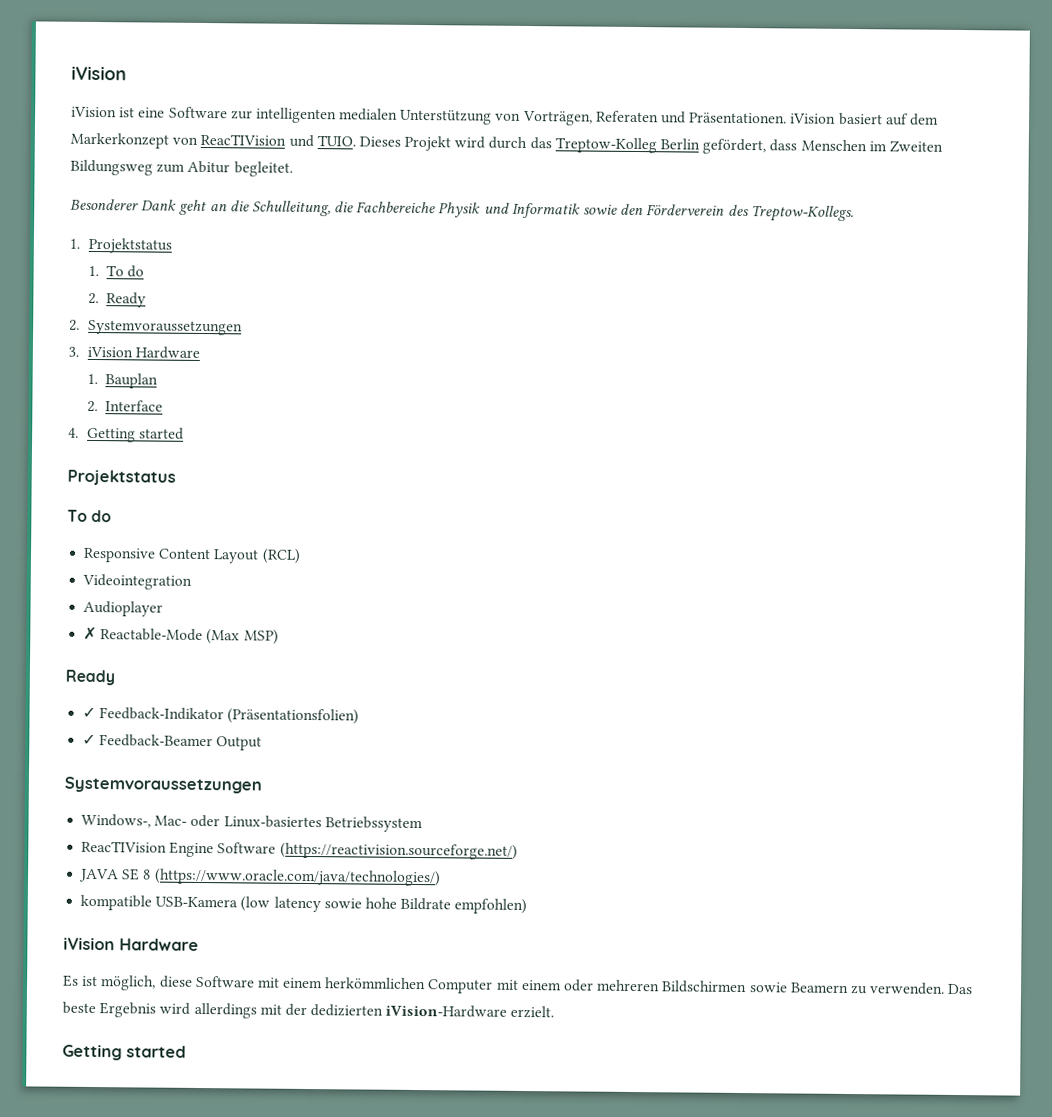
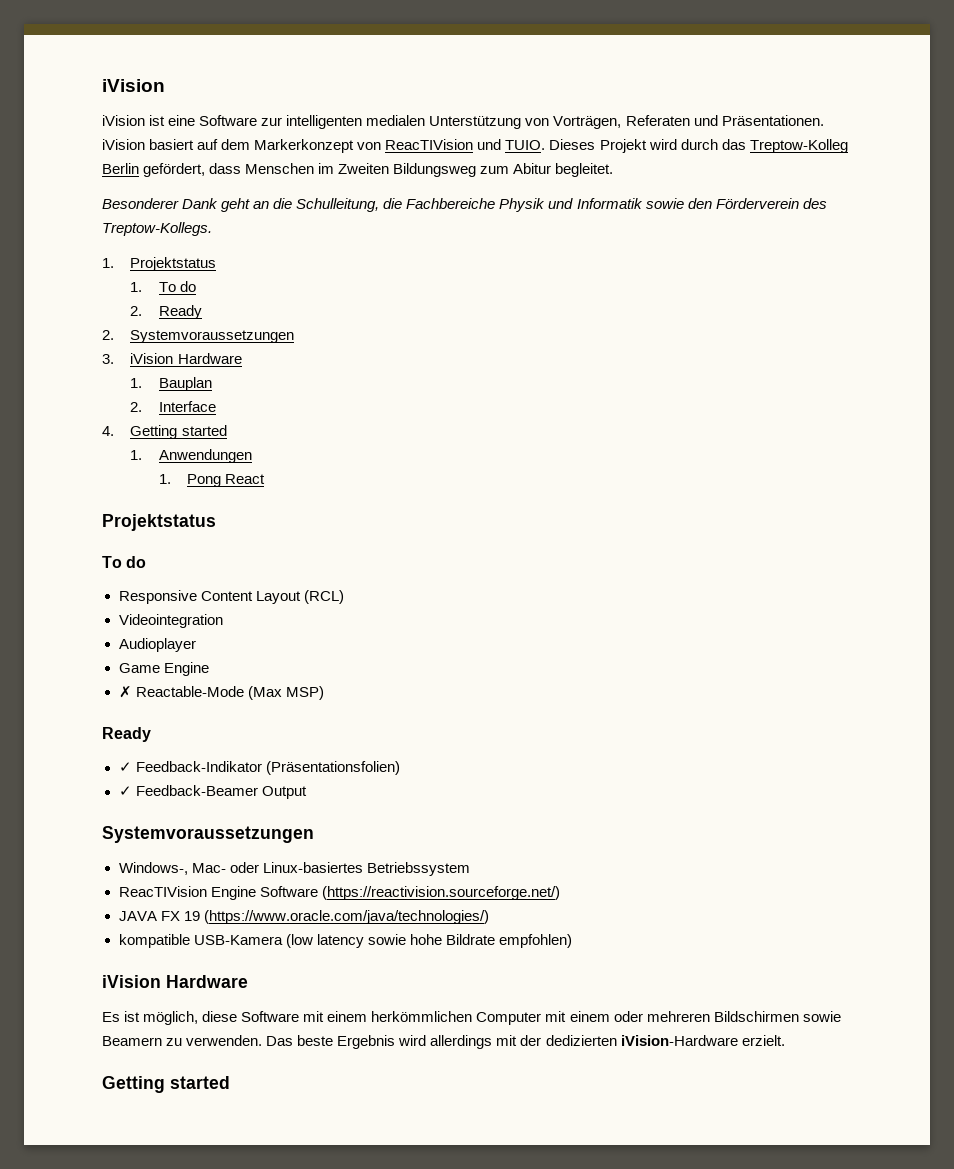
+ 1. Anwendungen
+ 1. Pong React
+ Game Engine
- JAVA SE 8 (https://www.oracle.com/java/technologies/)
+ JAVA FX 19 (https://www.oracle.com/java/technologies/)

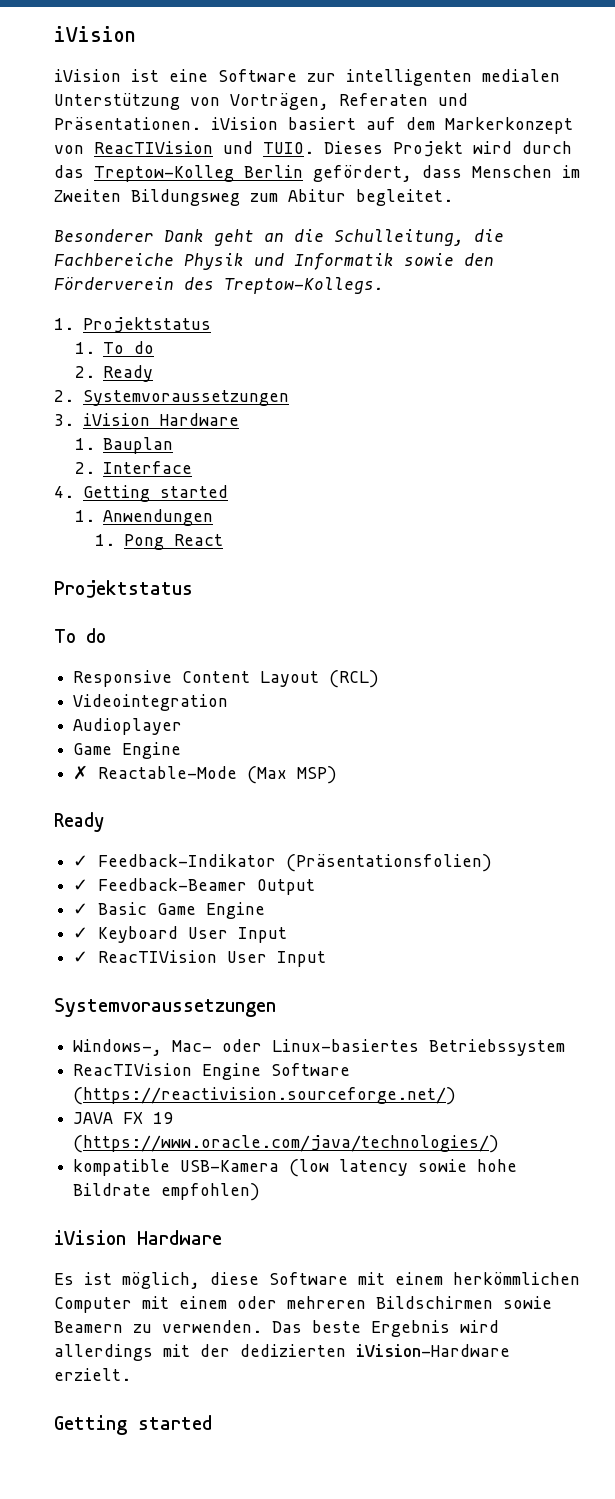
+ ✓ Basic Game Engine
+ ✓ Keyboard User Input
+ ✓ ReacTIVision User Input

